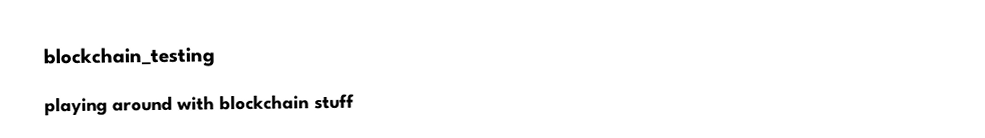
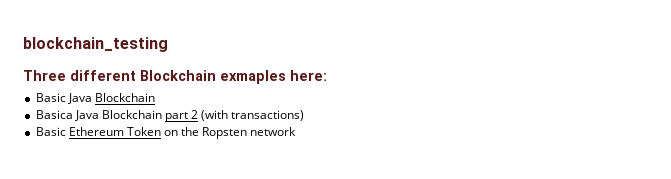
- playing around with blockchain stuff
+ Three different Blockchain exmaples here:
+ Basic Java Blockchain
+ Basica Java Blockchain part 2 (with transactions)
+ Basic Ethereum Token on the Ropsten network

